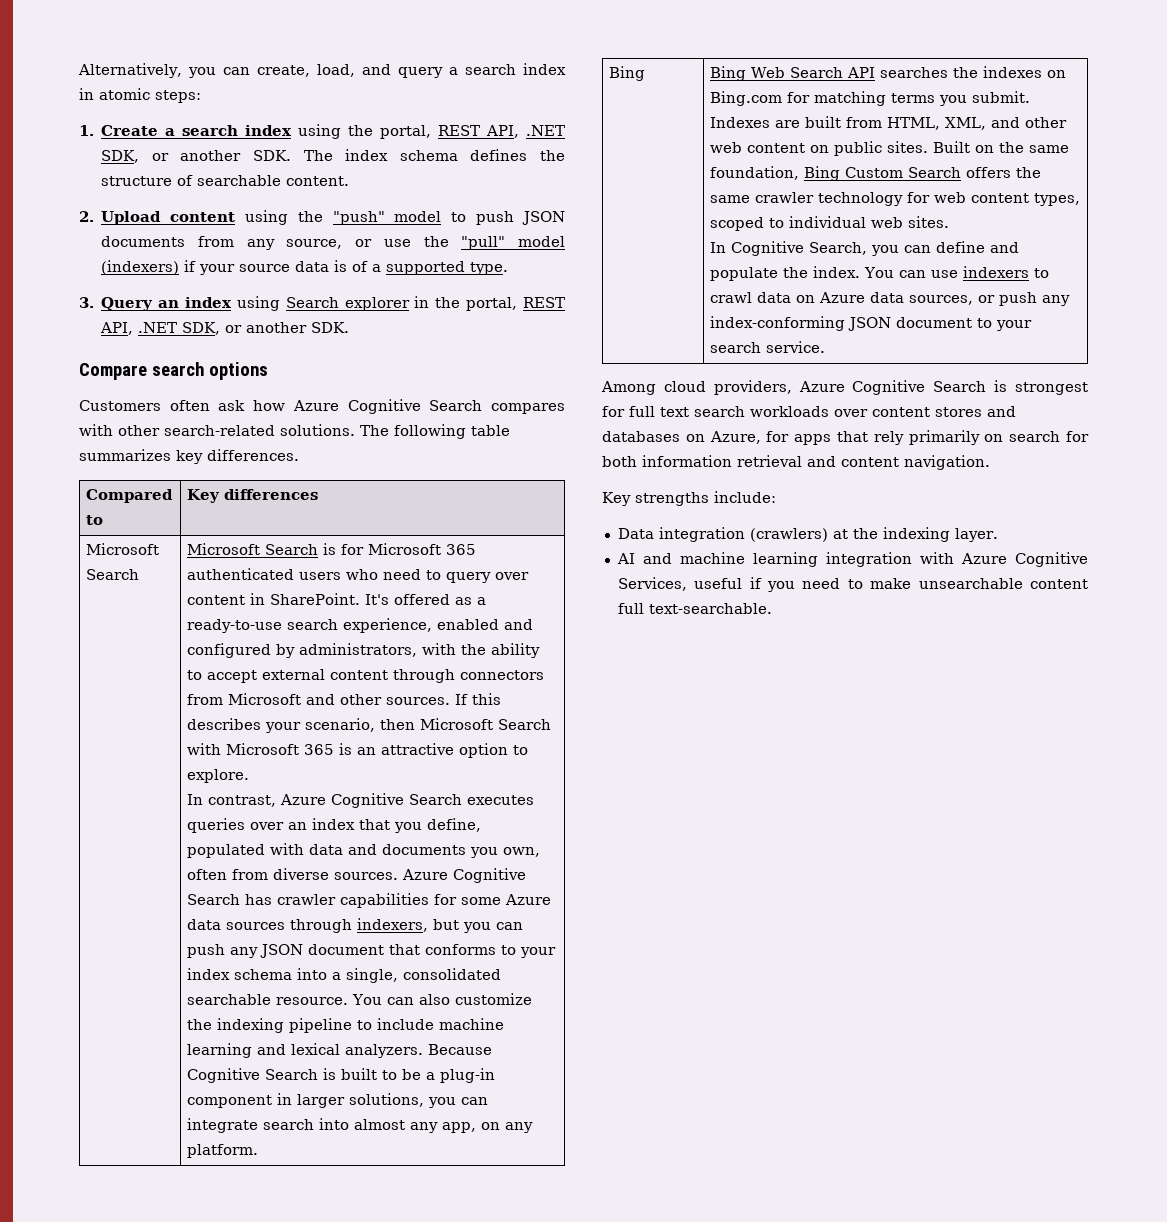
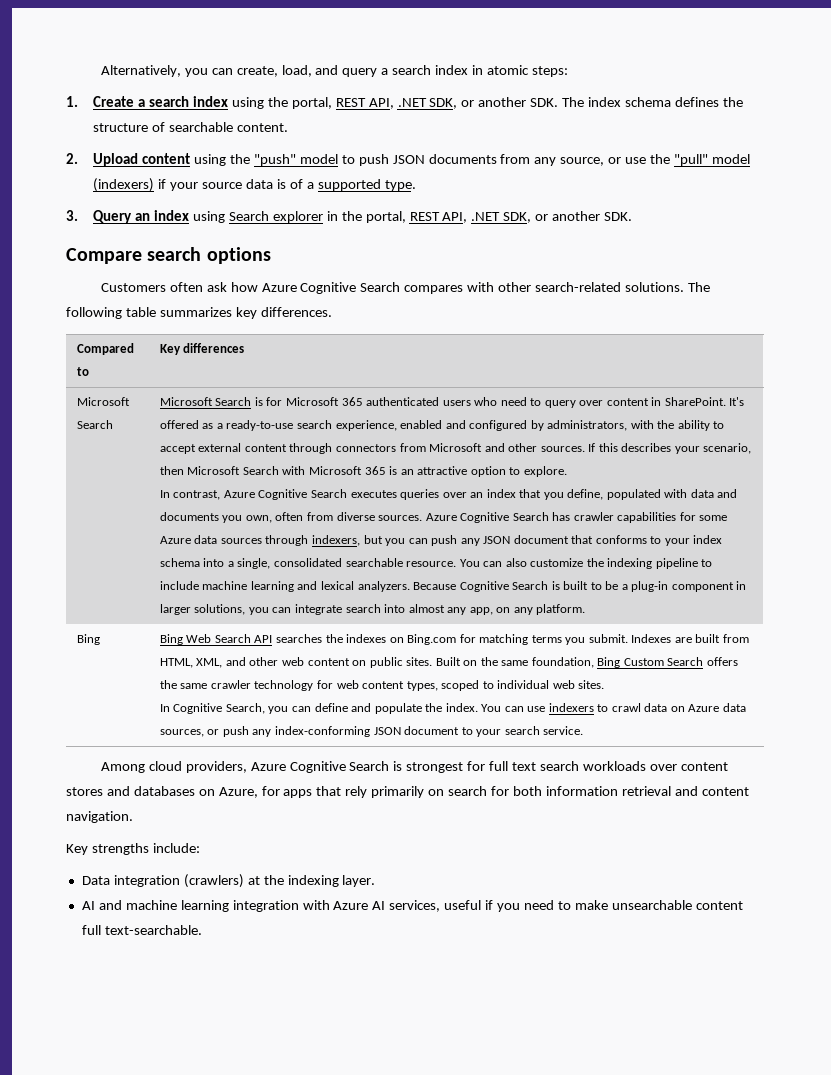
- AI and machine learning integration with Azure Cognitive Services, useful if you need to make unsearchable content full text-searchable.
+ AI and machine learning integration with Azure AI services, useful if you need to make unsearchable content full text-searchable.

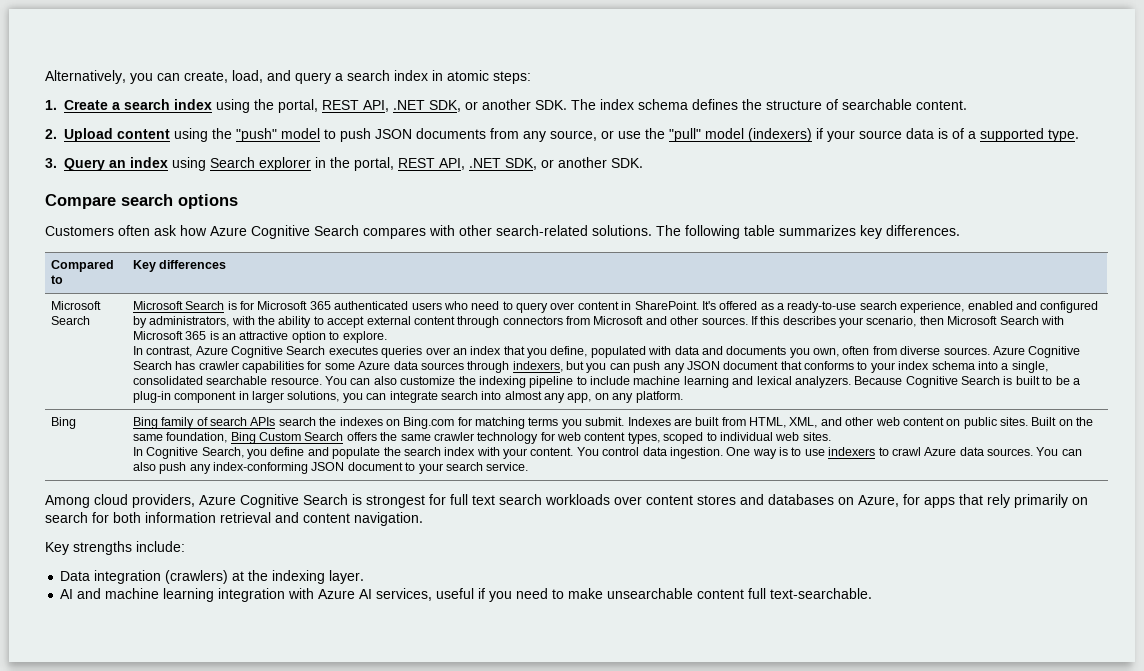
- Bing Web Search API searches the indexes on Bing.com for matching terms you submit.
+ Bing family of search APIs search the indexes on Bing.com for matching terms you submit.
- In Cognitive Search, you can define and populate the index. You can use indexers to crawl data on Azure data sources, or push any index-conforming JSON document to your search service.
+ In Cognitive Search, you define and populate the search index with your content. You control data ingestion. One way is to use indexers to crawl Azure data sources. You can also push any index-conforming JSON document to your search service.

